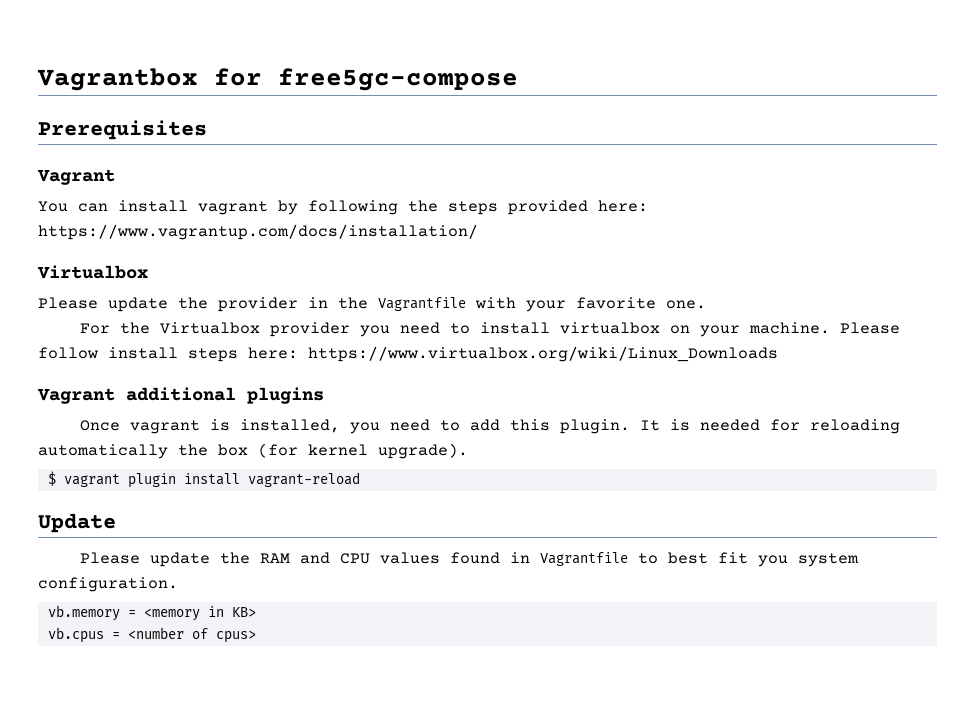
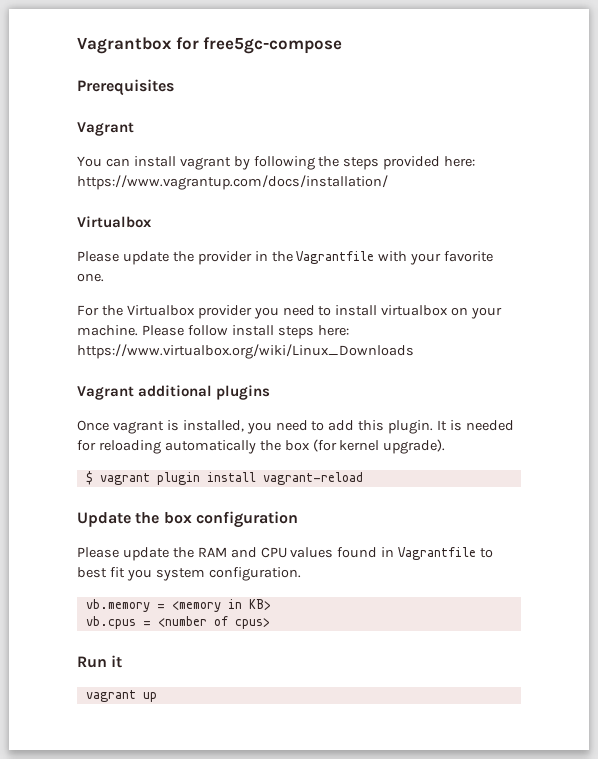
- Update
+ Update the box configuration
+ Run it
+ vagrant up

